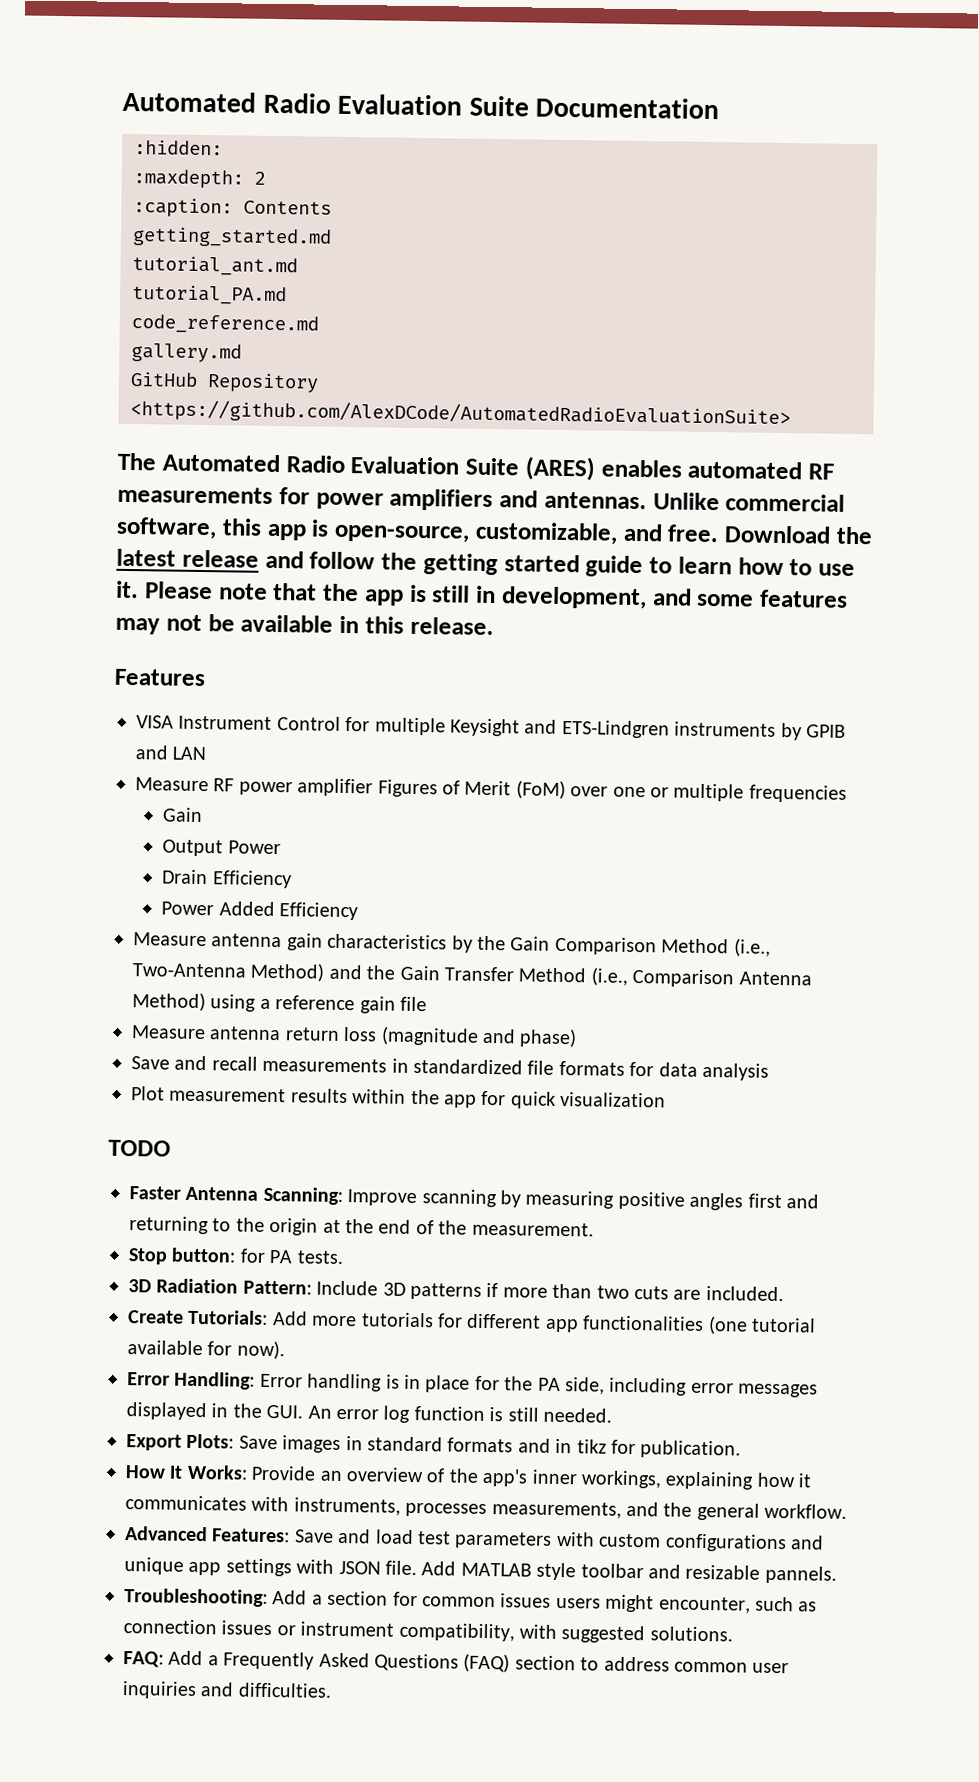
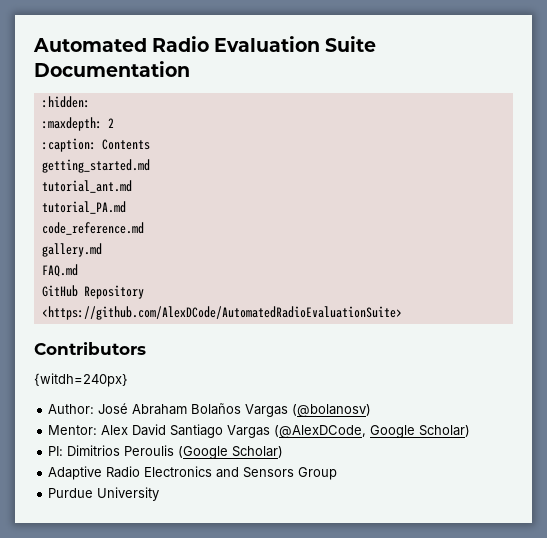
+ FAQ.md
- The Automated Radio Evaluation Suite (ARES) enables automated RF measurements for power amplifiers and antennas. Unlike commercial software, this app is open-source, customizable, and free. Download the latest release and follow the getting started guide to learn how to use it. Please note that the app is still in development, and some features may not be available in this release.
- Features
- VISA Instrument Control for multiple Keysight and ETS-Lindgren instruments by GPIB and LAN
- Measure RF power amplifier Figures of Merit (FoM) over one or multiple frequencies
- Gain
- Output Power
- Drain Efficiency
- Power Added Efficiency
- Measure antenna gain characteristics by the Gain Comparison Method (i.e., Two-Antenna Method) and the Gain Transfer Method (i.e., Comparison Antenna Method) using a reference gain file
- Measure antenna return loss (magnitude and phase)
- Save and recall measurements in standardized file formats for data analysis
- Plot measurement results within the app for quick visualization
- TODO
- Faster Antenna Scanning: Improve scanning by measuring positive angles first and returning to the origin at the end of the measurement.
- Stop button: for PA tests.
- 3D Radiation Pattern: Include 3D patterns if more than two cuts are included.
- Create Tutorials: Add more tutorials for different app functionalities (one tutorial available for now).
- Error Handling: Error handling is in place for the PA side, including error messages displayed in the GUI. An error log function is still needed.
- Export Plots: Save images in standard formats and in tikz for publication.
- How It Works: Provide an overview of the app's inner workings, explaining how it communicates with instruments, processes measurements, and the general workflow.
- Advanced Features: Save and load test parameters with custom configurations and unique app settings with JSON file. Add MATLAB style toolbar and resizable pannels.
- Troubleshooting: Add a section for common issues users might encounter, such as connection issues or instrument compatibility, with suggested solutions.
- FAQ: Add a Frequently Asked Questions (FAQ) section to address common user inquiries and difficulties.
+ Contributors
+ {witdh=240px}
+ Author: José Abraham Bolaños Vargas (@bolanosv)
+ Mentor: Alex David Santiago Vargas (@AlexDCode, Google Scholar)
+ PI: Dimitrios Peroulis (Google Scholar)
+ Adaptive Radio Electronics and Sensors Group
+ Purdue University

